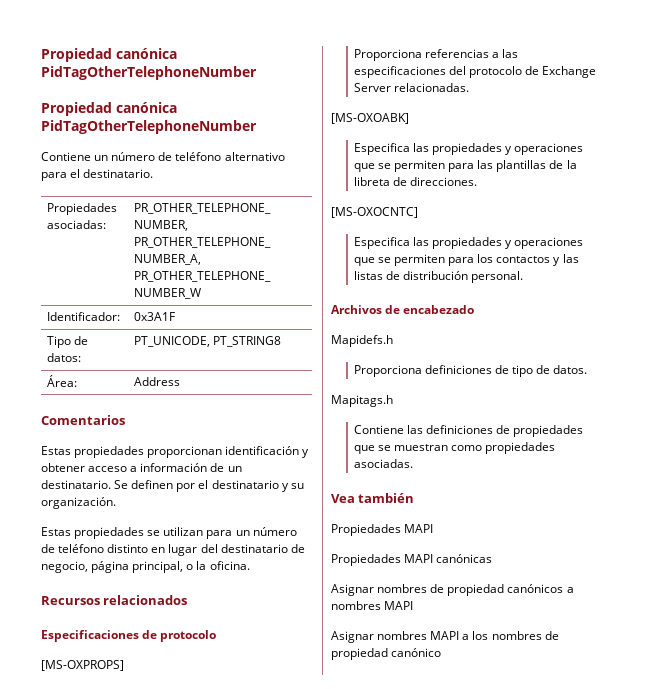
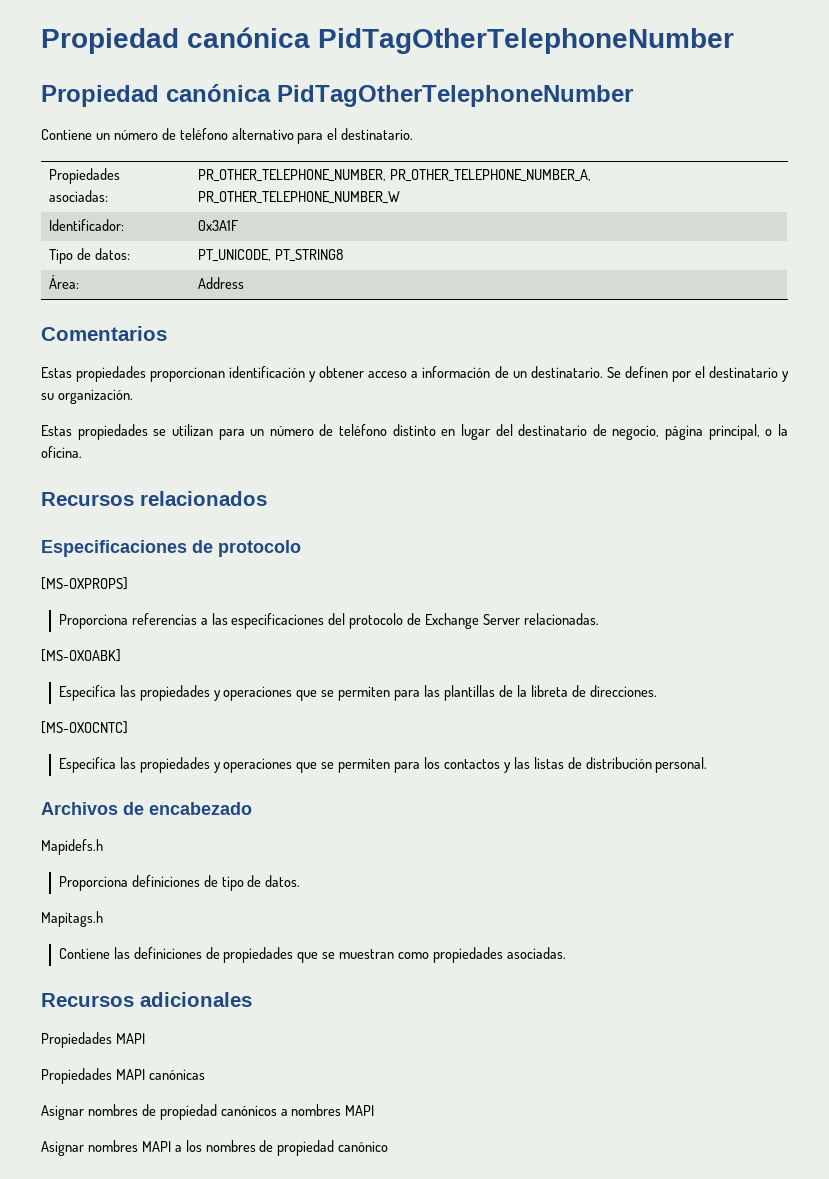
- Vea también
+ Recursos adicionales

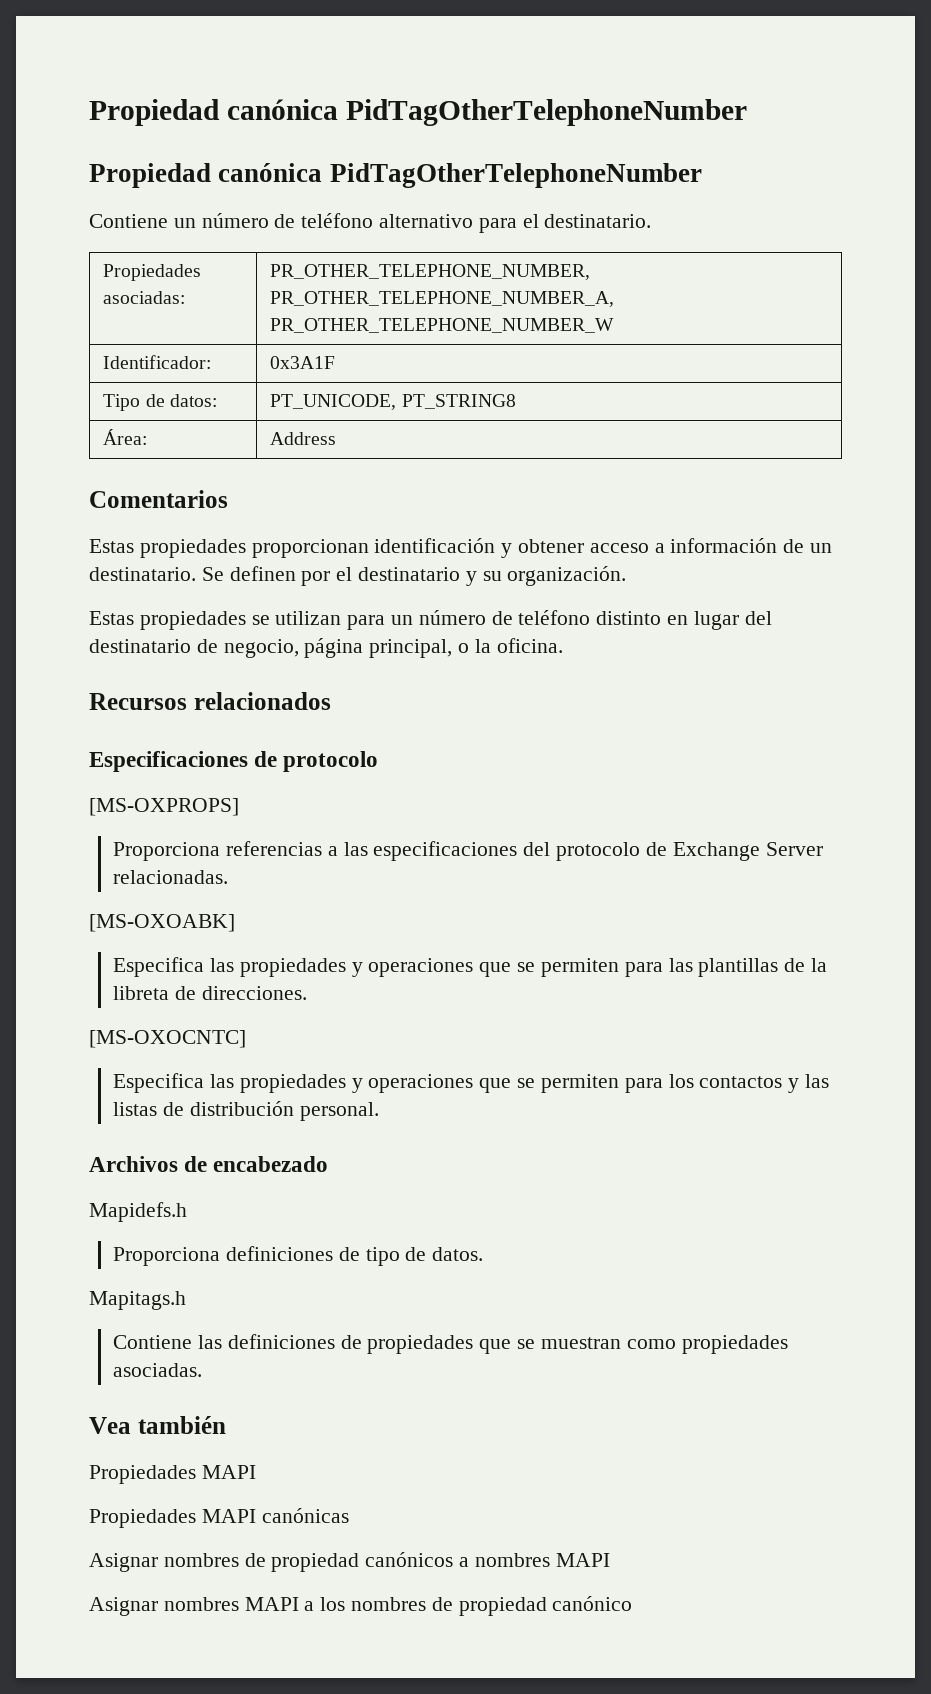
- Recursos adicionales
+ Vea también

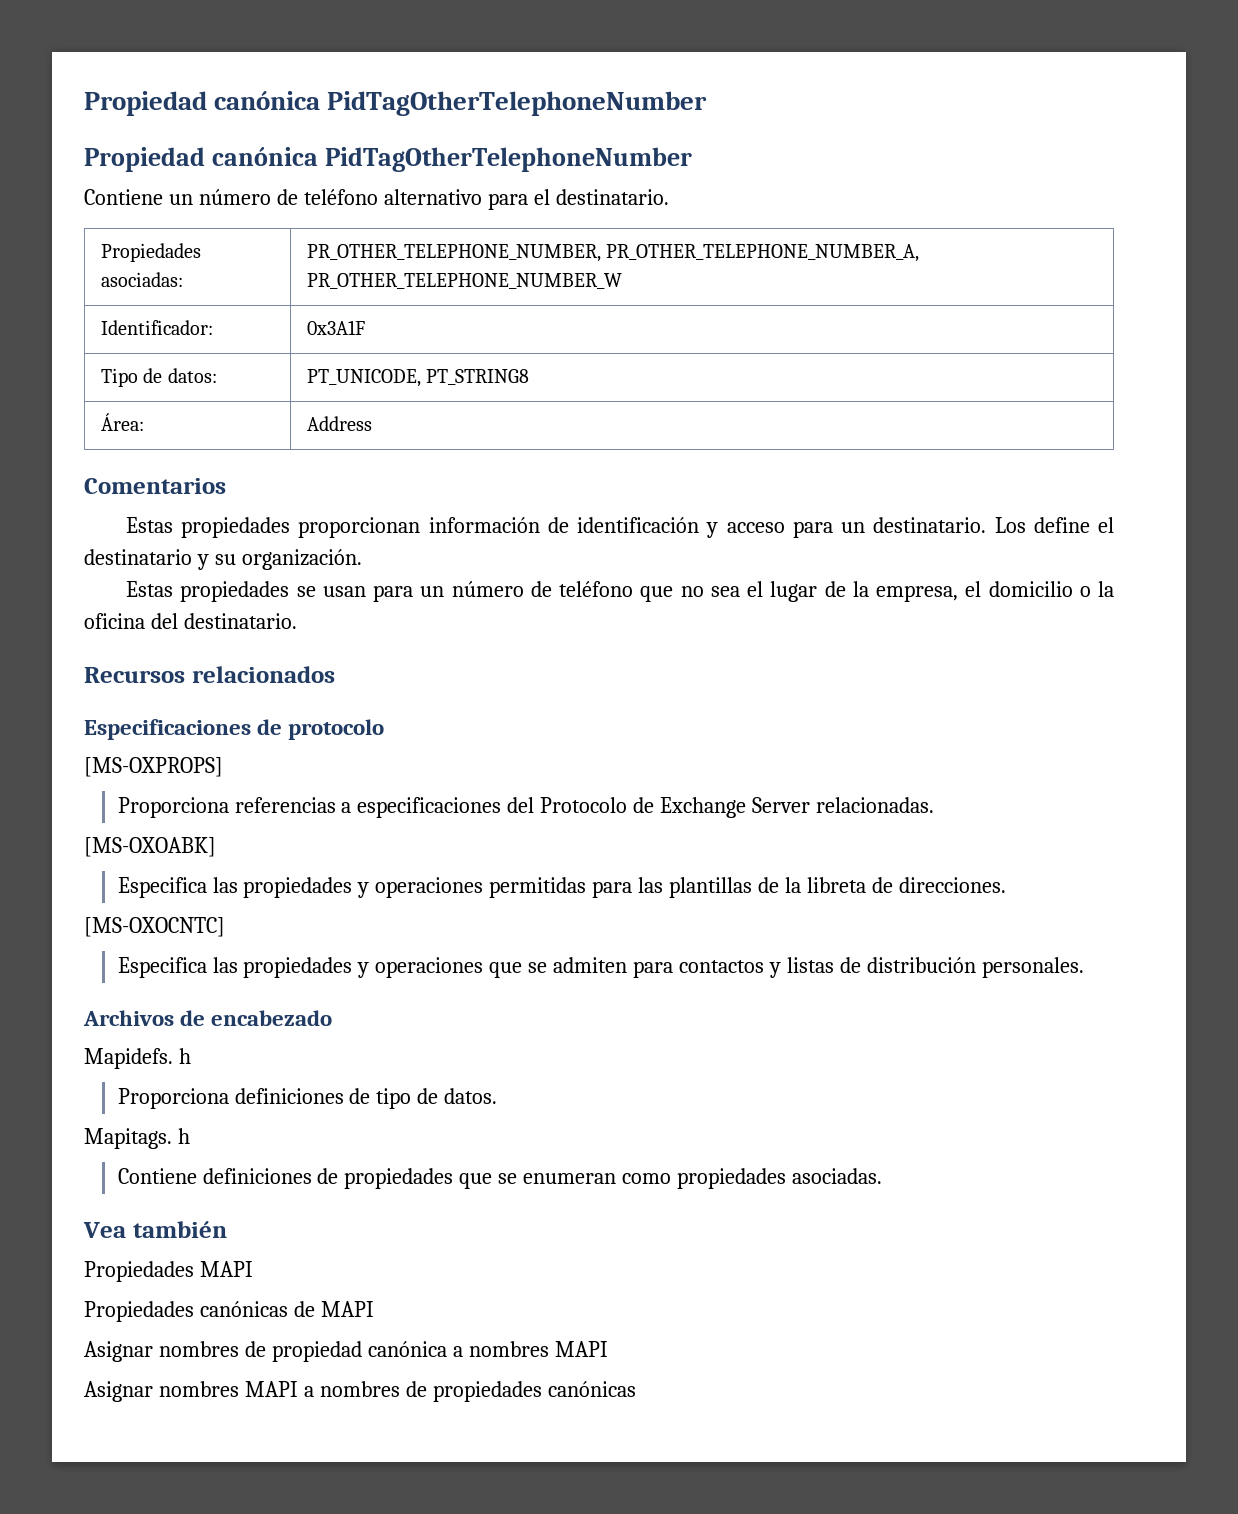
- Estas propiedades proporcionan identificación y obtener acceso a información de un destinatario. Se definen por el destinatario y su organización.
+ Estas propiedades proporcionan información de identificación y acceso para un destinatario. Los define el destinatario y su organización.
- Estas propiedades se utilizan para un número de teléfono distinto en lugar del destinatario de negocio, página principal, o la oficina.
+ Estas propiedades se usan para un número de teléfono que no sea el lugar de la empresa, el domicilio o la oficina del destinatario.
- Proporciona referencias a las especificaciones del protocolo de Exchange Server relacionadas.
+ Proporciona referencias a especificaciones del Protocolo de Exchange Server relacionadas.
- Especifica las propiedades y operaciones que se permiten para las plantillas de la libreta de direcciones.
+ Especifica las propiedades y operaciones permitidas para las plantillas de la libreta de direcciones.
- Especifica las propiedades y operaciones que se permiten para los contactos y las listas de distribución personal.
+ Especifica las propiedades y operaciones que se admiten para contactos y listas de distribución personales.
- Mapidefs.h
+ Mapidefs. h
- Mapitags.h
- Contiene las definiciones de propiedades que se muestran como propiedades asociadas.
+ Mapitags. h
+ Contiene definiciones de propiedades que se enumeran como propiedades asociadas.
- Propiedades MAPI canónicas
+ Propiedades canónicas de MAPI
- Asignar nombres de propiedad canónicos a nombres MAPI
+ Asignar nombres de propiedad canónica a nombres MAPI
- Asignar nombres MAPI a los nombres de propiedad canónico
+ Asignar nombres MAPI a nombres de propiedades canónicas

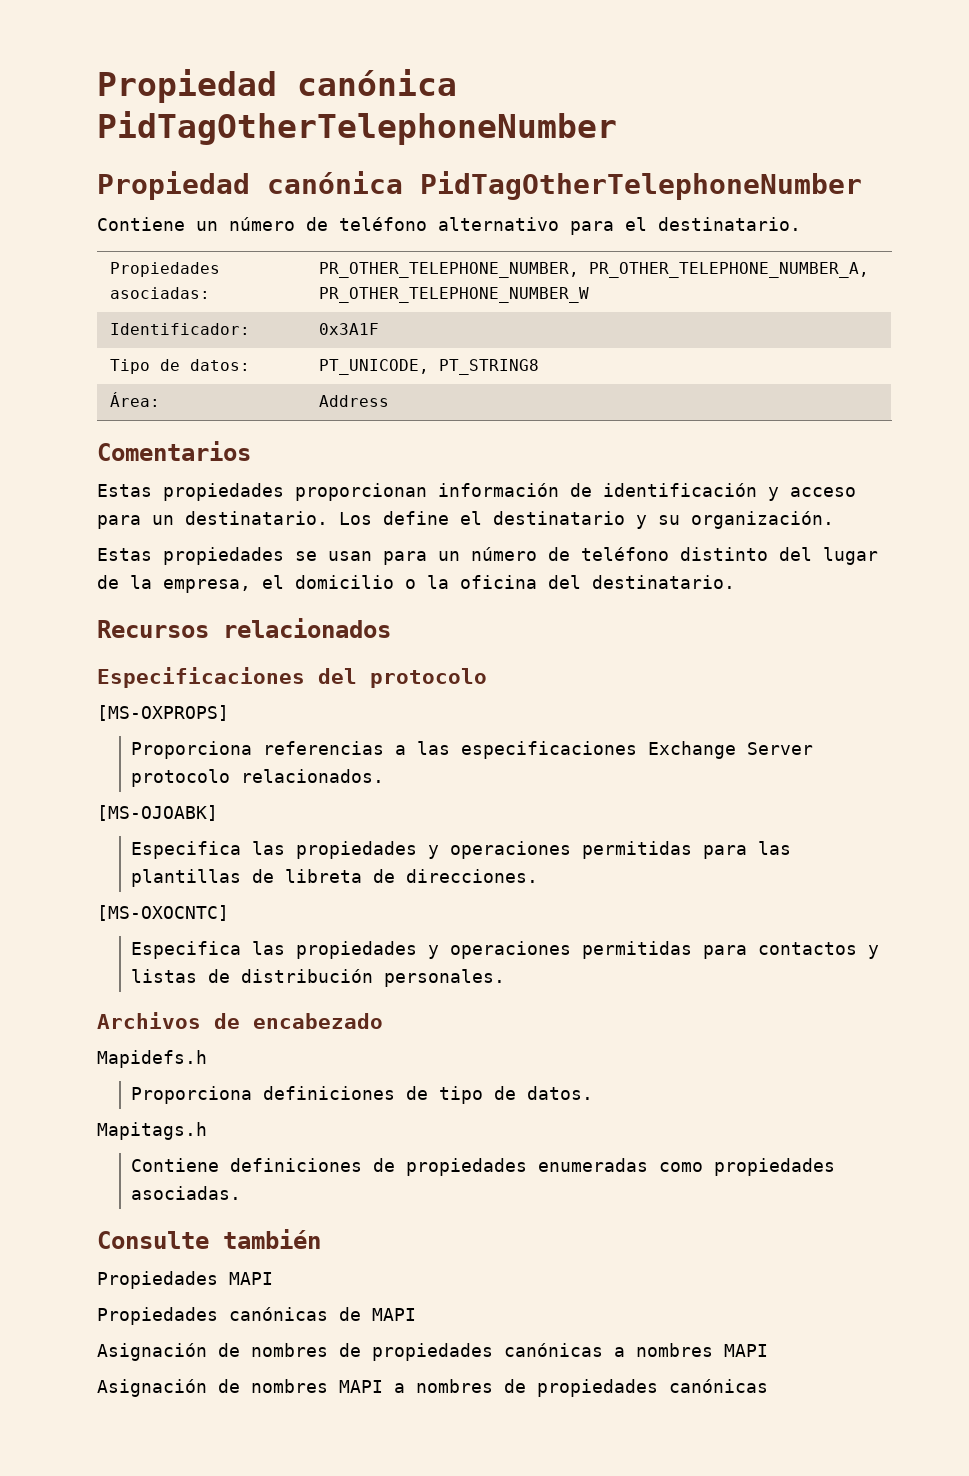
- Estas propiedades se usan para un número de teléfono que no sea el lugar de la empresa, el domicilio o la oficina del destinatario.
+ Estas propiedades se usan para un número de teléfono distinto del lugar de la empresa, el domicilio o la oficina del destinatario.
- Especificaciones de protocolo
+ Especificaciones del protocolo
- Proporciona referencias a especificaciones del Protocolo de Exchange Server relacionadas.
- [MS-OXOABK]
+ Proporciona referencias a las especificaciones Exchange Server protocolo relacionados.
+ [MS-OJOABK]
- Especifica las propiedades y operaciones permitidas para las plantillas de la libreta de direcciones.
+ Especifica las propiedades y operaciones permitidas para las plantillas de libreta de direcciones.
- Especifica las propiedades y operaciones que se admiten para contactos y listas de distribución personales.
+ Especifica las propiedades y operaciones permitidas para contactos y listas de distribución personales.
- Mapidefs. h
+ Mapidefs.h
- Mapitags. h
+ Mapitags.h
- Contiene definiciones de propiedades que se enumeran como propiedades asociadas.
+ Contiene definiciones de propiedades enumeradas como propiedades asociadas.
- Vea también
+ Consulte también
- Asignar nombres de propiedad canónica a nombres MAPI
+ Asignación de nombres de propiedades canónicas a nombres MAPI
- Asignar nombres MAPI a nombres de propiedades canónicas
+ Asignación de nombres MAPI a nombres de propiedades canónicas

